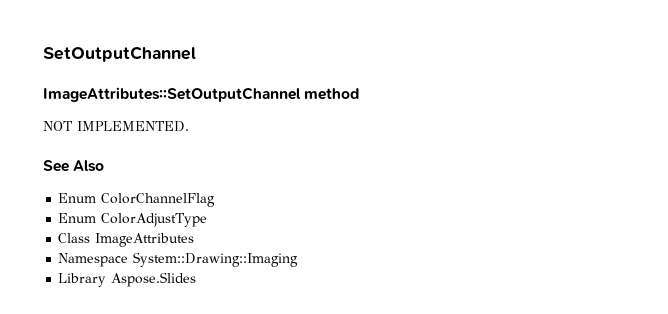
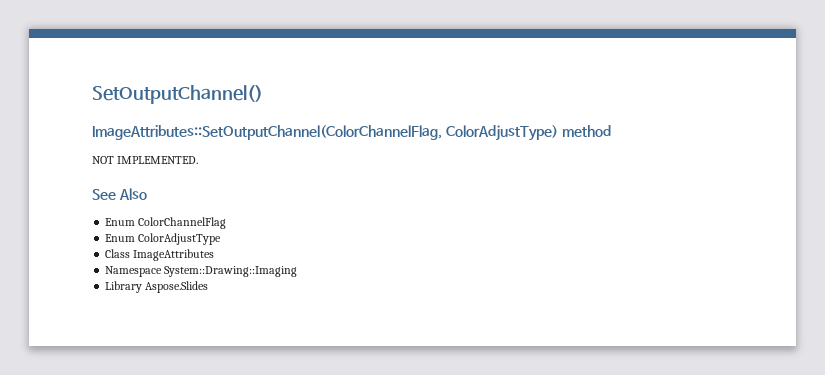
- SetOutputChannel
- ImageAttributes::SetOutputChannel method
+ SetOutputChannel()
+ ImageAttributes::SetOutputChannel(ColorChannelFlag, ColorAdjustType) method

